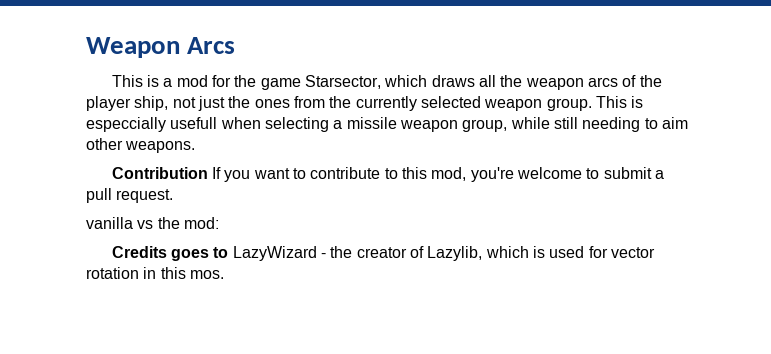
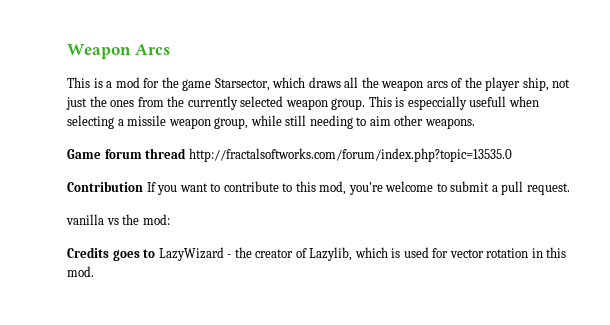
+ Game forum thread http://fractalsoftworks.com/forum/index.php?topic=13535.0
- Credits goes to LazyWizard - the creator of Lazylib, which is used for vector rotation in this mos.
+ Credits goes to LazyWizard - the creator of Lazylib, which is used for vector rotation in this mod.

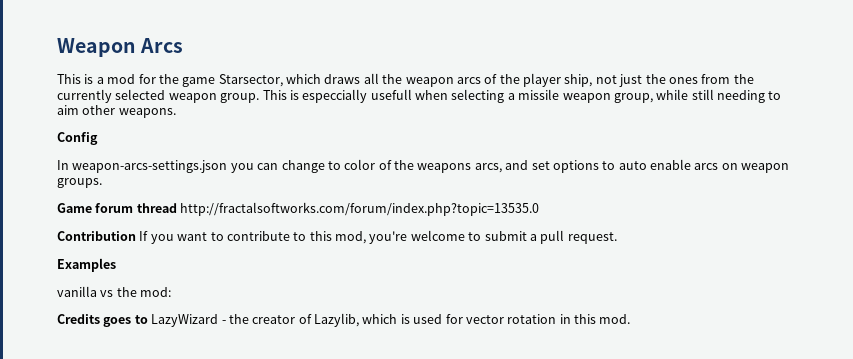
+ Config
+ In weapon-arcs-settings.json you can change to color of the weapons arcs, and set options to auto enable arcs on weapon groups.
+ Examples

